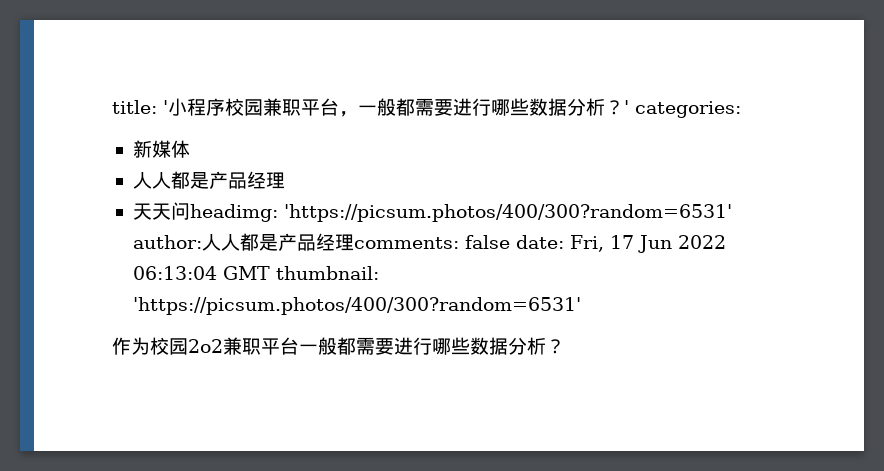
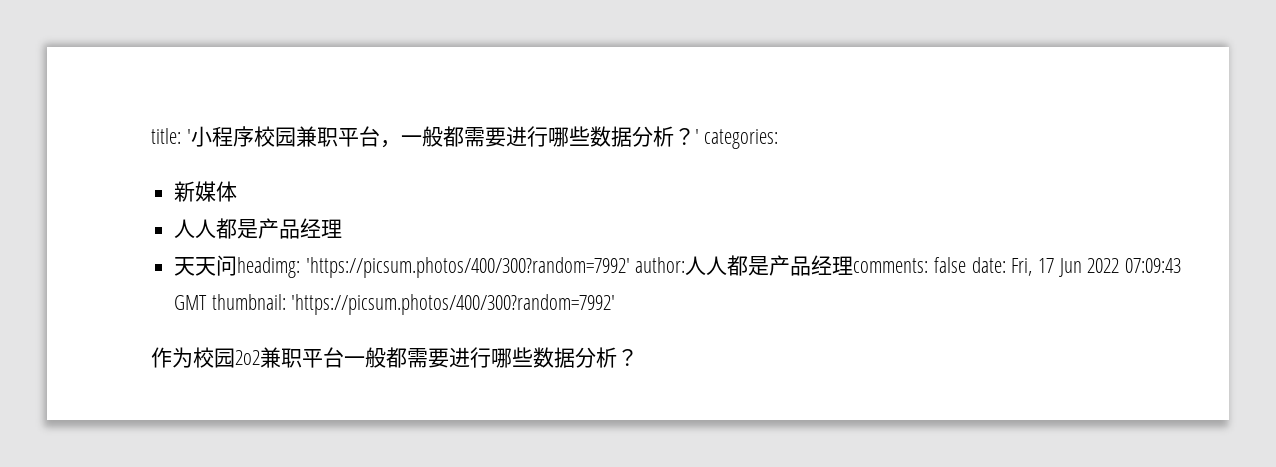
- 天天问headimg: 'https://picsum.photos/400/300?random=6531' author:人人都是产品经理comments: false date: Fri, 17 Jun 2022 06:13:04 GMT thumbnail: 'https://picsum.photos/400/300?random=6531'
+ 天天问headimg: 'https://picsum.photos/400/300?random=7992' author:人人都是产品经理comments: false date: Fri, 17 Jun 2022 07:09:43 GMT thumbnail: 'https://picsum.photos/400/300?random=7992'

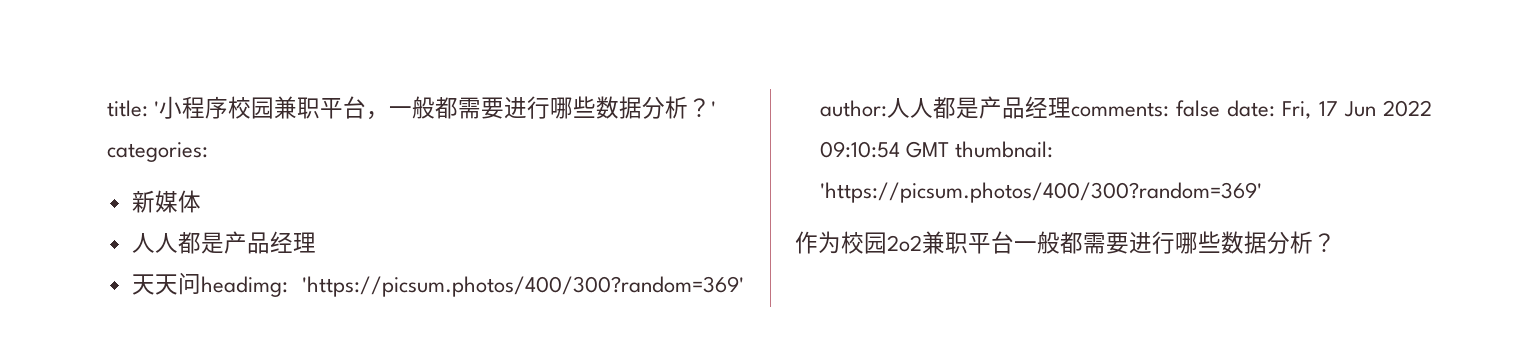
- 天天问headimg: 'https://picsum.photos/400/300?random=7992' author:人人都是产品经理comments: false date: Fri, 17 Jun 2022 07:09:43 GMT thumbnail: 'https://picsum.photos/400/300?random=7992'
+ 天天问headimg: 'https://picsum.photos/400/300?random=369' author:人人都是产品经理comments: false date: Fri, 17 Jun 2022 09:10:54 GMT thumbnail: 'https://picsum.photos/400/300?random=369'

